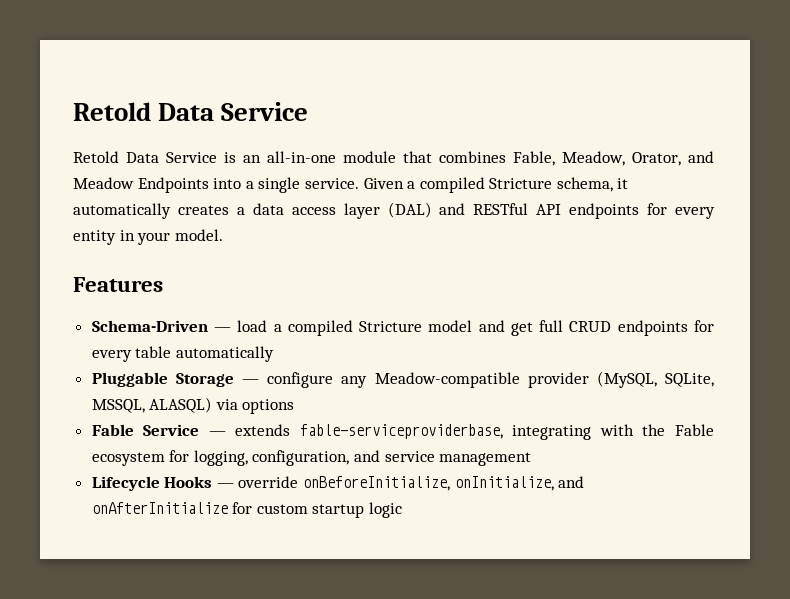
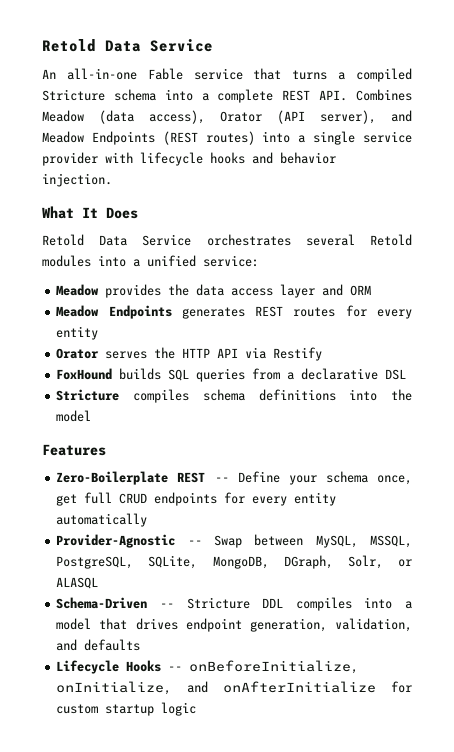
- Retold Data Service is an all-in-one module that combines Fable, Meadow, Orator, and Meadow Endpoints into a single service. Given a compiled Stricture schema, it automatically creates a data access layer (DAL) and RESTful API endpoints for every entity in your model.
+ An all-in-one Fable service that turns a compiled Stricture schema into a complete REST API. Combines Meadow (data access), Orator (API server), and Meadow Endpoints (REST routes) into a single service provider with lifecycle hooks and behavior injection.
+ What It Does
+ Retold Data Service orchestrates several Retold modules into a unified service:
+ Meadow provides the data access layer and ORM
+ Meadow Endpoints generates REST routes for every entity
+ Orator serves the HTTP API via Restify
+ FoxHound builds SQL queries from a declarative DSL
+ Stricture compiles schema definitions into the model
  Features
- Schema-Driven — load a compiled Stricture model and get full CRUD endpoints for every table automatically
+ Zero-Boilerplate REST -- Define your schema once, get full CRUD endpoints for every entity automatically
- Pluggable Storage — configure any Meadow-compatible provider (MySQL, SQLite, MSSQL, ALASQL) via options
- Fable Service — extends fable-serviceproviderbase, integrating with the Fable ecosystem for logging, configuration, and service management
+ Provider-Agnostic -- Swap between MySQL, MSSQL, PostgreSQL, SQLite, MongoDB, DGraph, Solr, or ALASQL
+ Schema-Driven -- Stricture DDL compiles into a model that drives endpoint generation, validation, and defaults
- Lifecycle Hooks — override onBeforeInitialize, onInitialize, and onAfterInitialize for custom startup logic
+ Lifecycle Hooks -- onBeforeInitialize, onInitialize, and onAfterInitialize for custom startup logic

